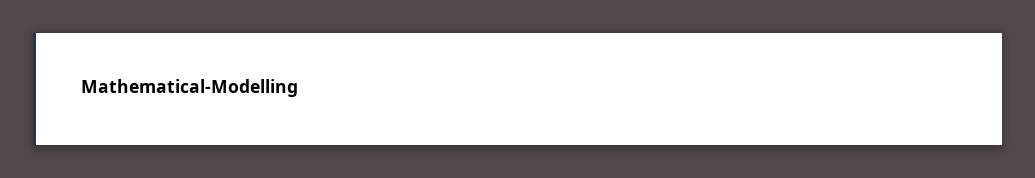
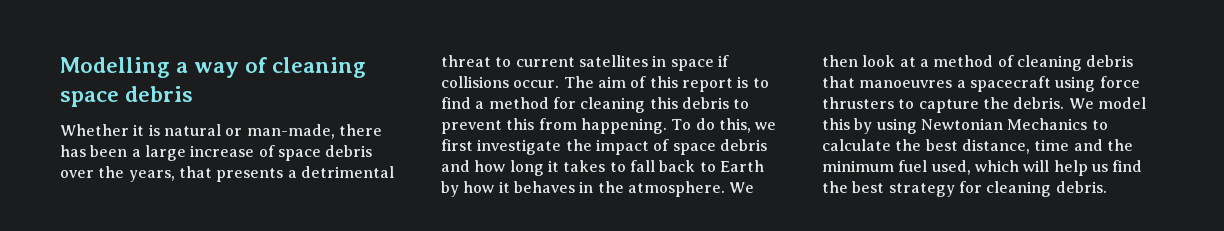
- Mathematical-Modelling
+ Modelling a way of cleaning space debris
+ Whether it is natural or man-made, there has been a large increase of space debris over the years, that presents a detrimental threat to current satellites in space if collisions occur. The aim of this report is to find a method for cleaning this debris to prevent this from happening. To do this, we first investigate the impact of space debris and how long it takes to fall back to Earth by how it behaves in the atmosphere. We then look at a method of cleaning debris that manoeuvres a spacecraft using force thrusters to capture the debris. We model this by using Newtonian Mechanics to calculate the best distance, time and the minimum fuel used, which will help us find the best strategy for cleaning debris.

